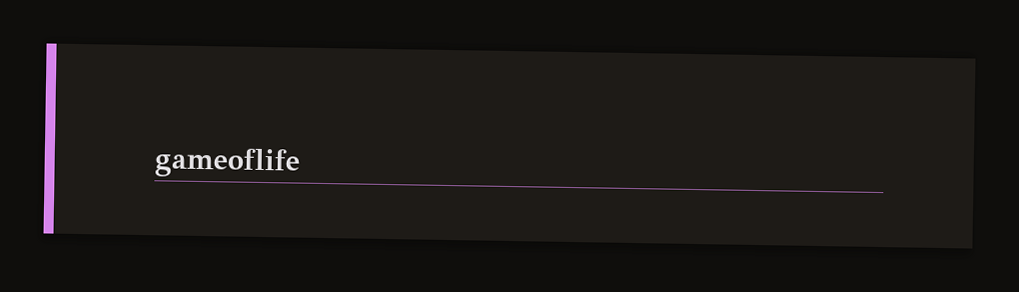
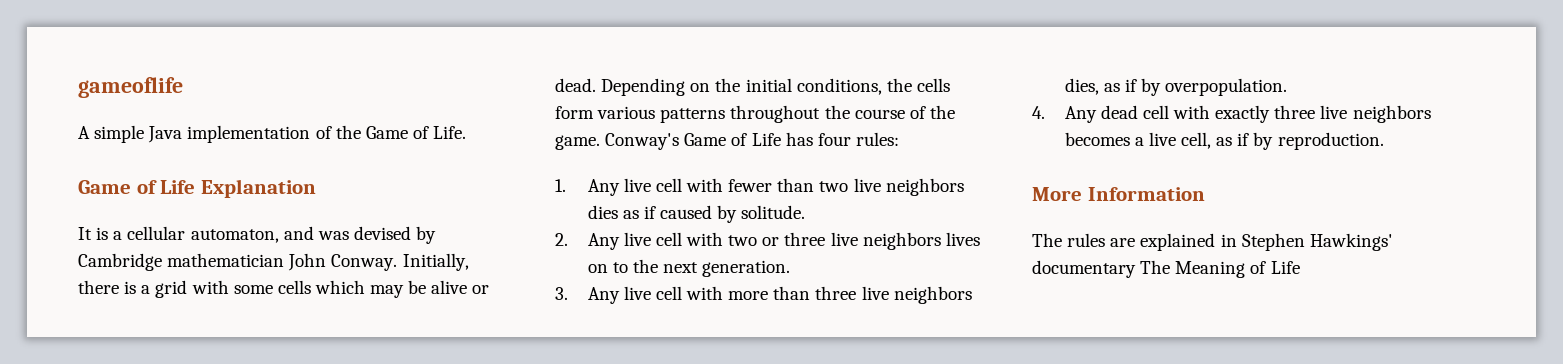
+ A simple Java implementation of the Game of Life.
+ Game of Life Explanation
+ It is a cellular automaton, and was devised by Cambridge mathematician John Conway. Initially, there is a grid with some cells which may be alive or dead. Depending on the initial conditions, the cells form various patterns throughout the course of the game. Conway's Game of Life has four rules:
+ 1. Any live cell with fewer than two live neighbors dies as if caused by solitude.
+ 2. Any live cell with two or three live neighbors lives on to the next generation.
+ 3. Any live cell with more than three live neighbors dies, as if by overpopulation.
+ 4. Any dead cell with exactly three live neighbors becomes a live cell, as if by reproduction.
+ More Information
+ The rules are explained in Stephen Hawkings' documentary The Meaning of Life

